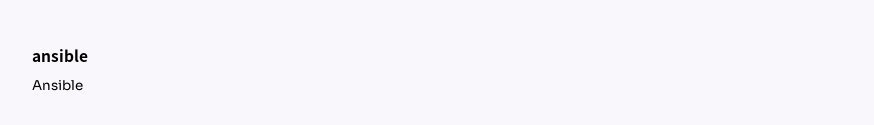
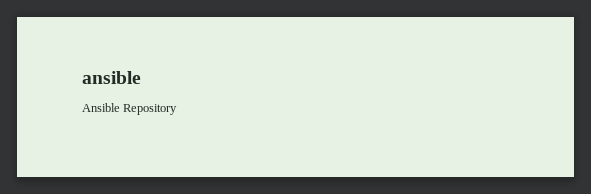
- Ansible
+ Ansible Repository

